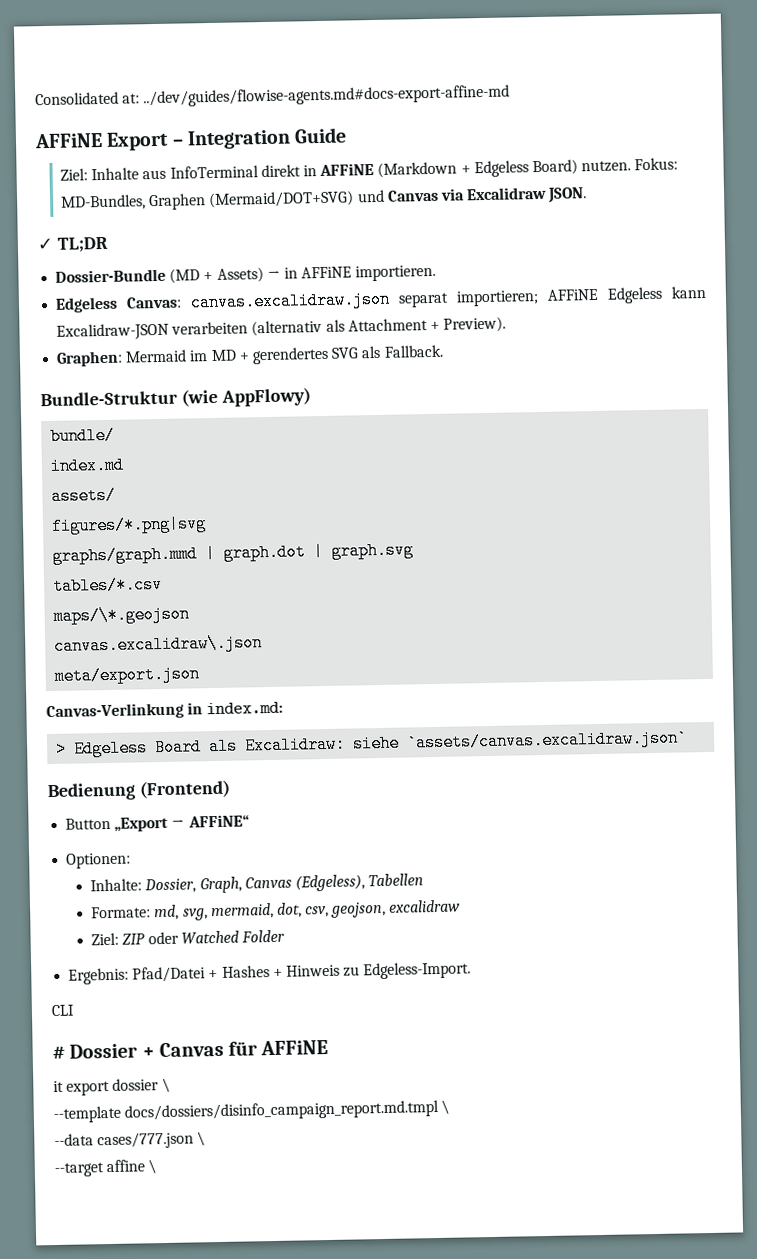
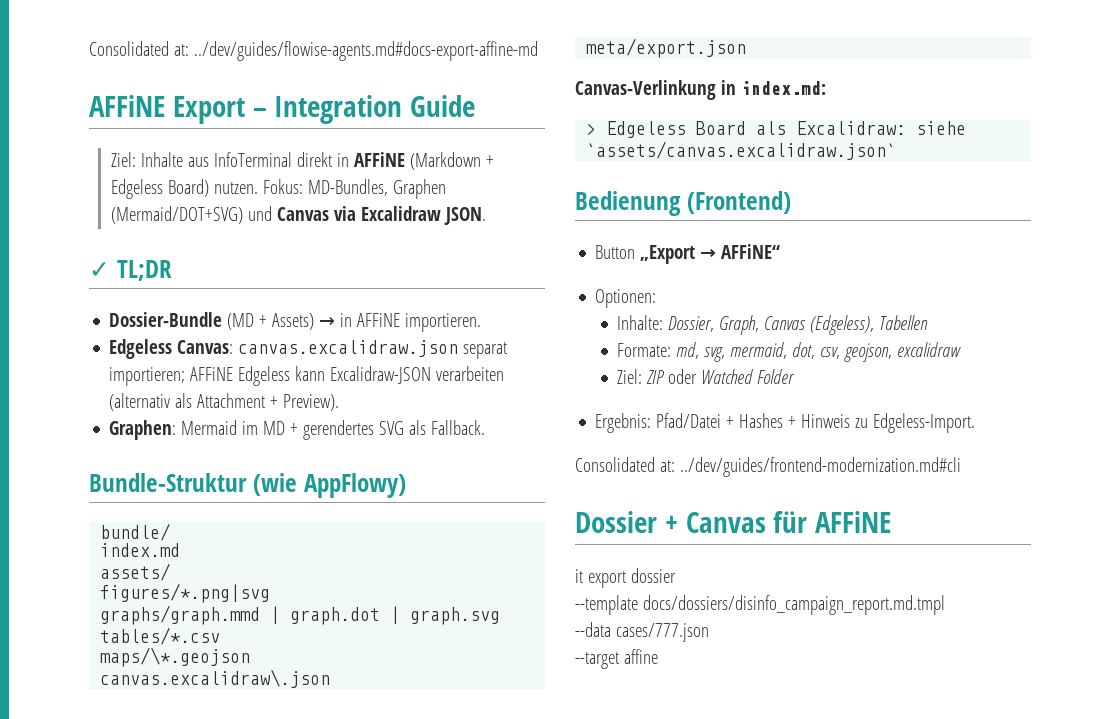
- CLI
- # Dossier + Canvas für AFFiNE
+ Consolidated at: ../dev/guides/frontend-modernization.md#cli
+ Dossier + Canvas für AFFiNE
- it export dossier \
+ it export dossier
- --template docs/dossiers/disinfo_campaign_report.md.tmpl \
+ --template docs/dossiers/disinfo_campaign_report.md.tmpl
- --data cases/777.json \
+ --data cases/777.json
- --target affine \
+ --target affine

